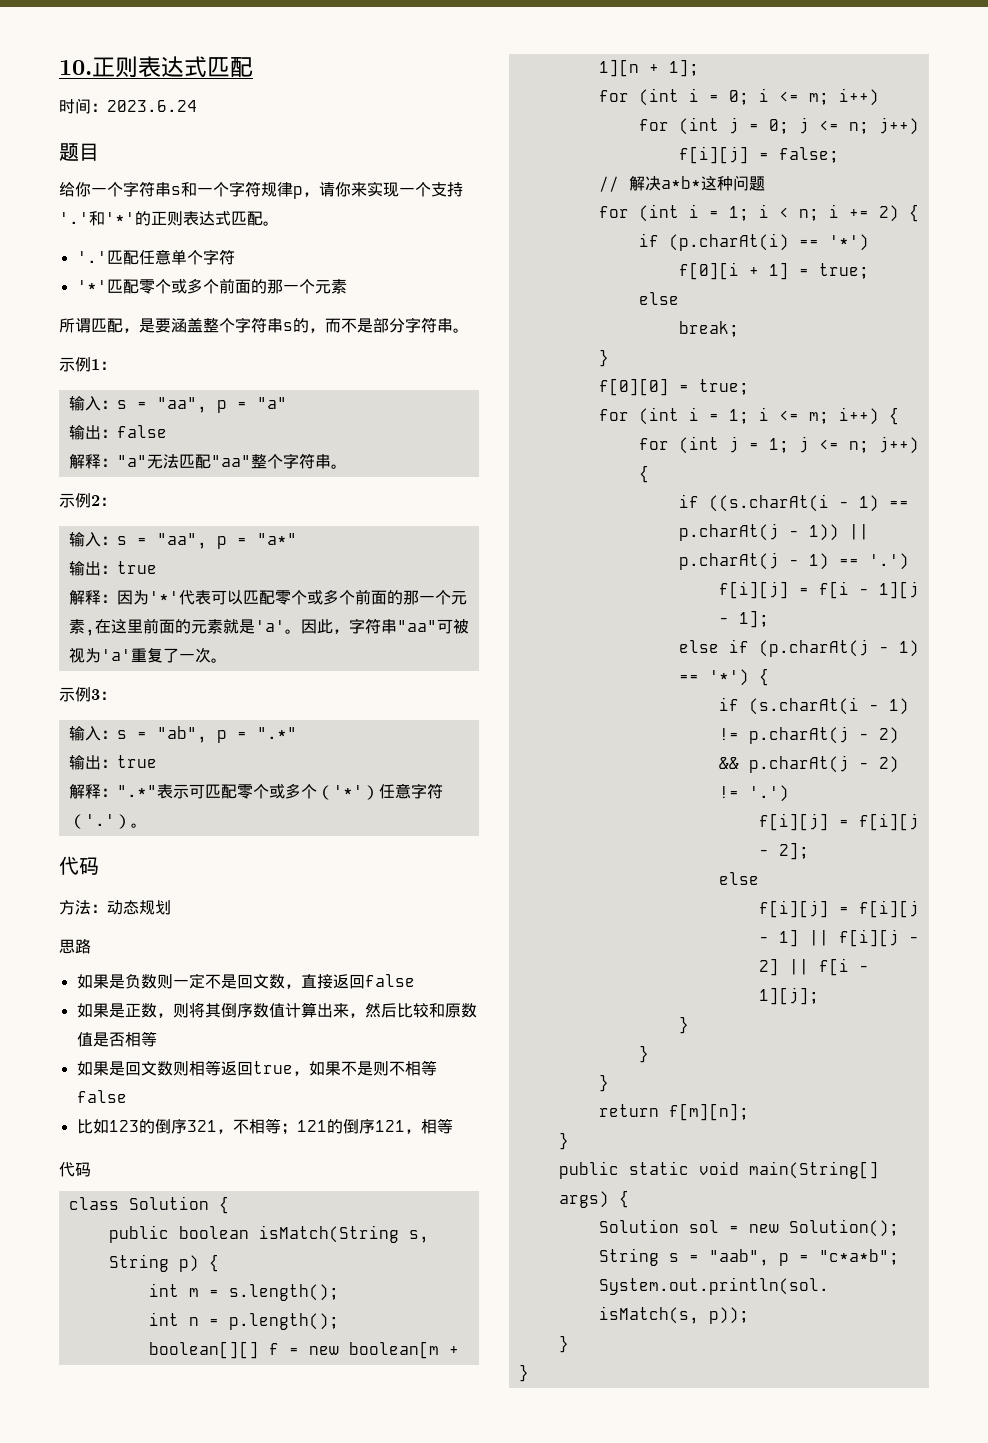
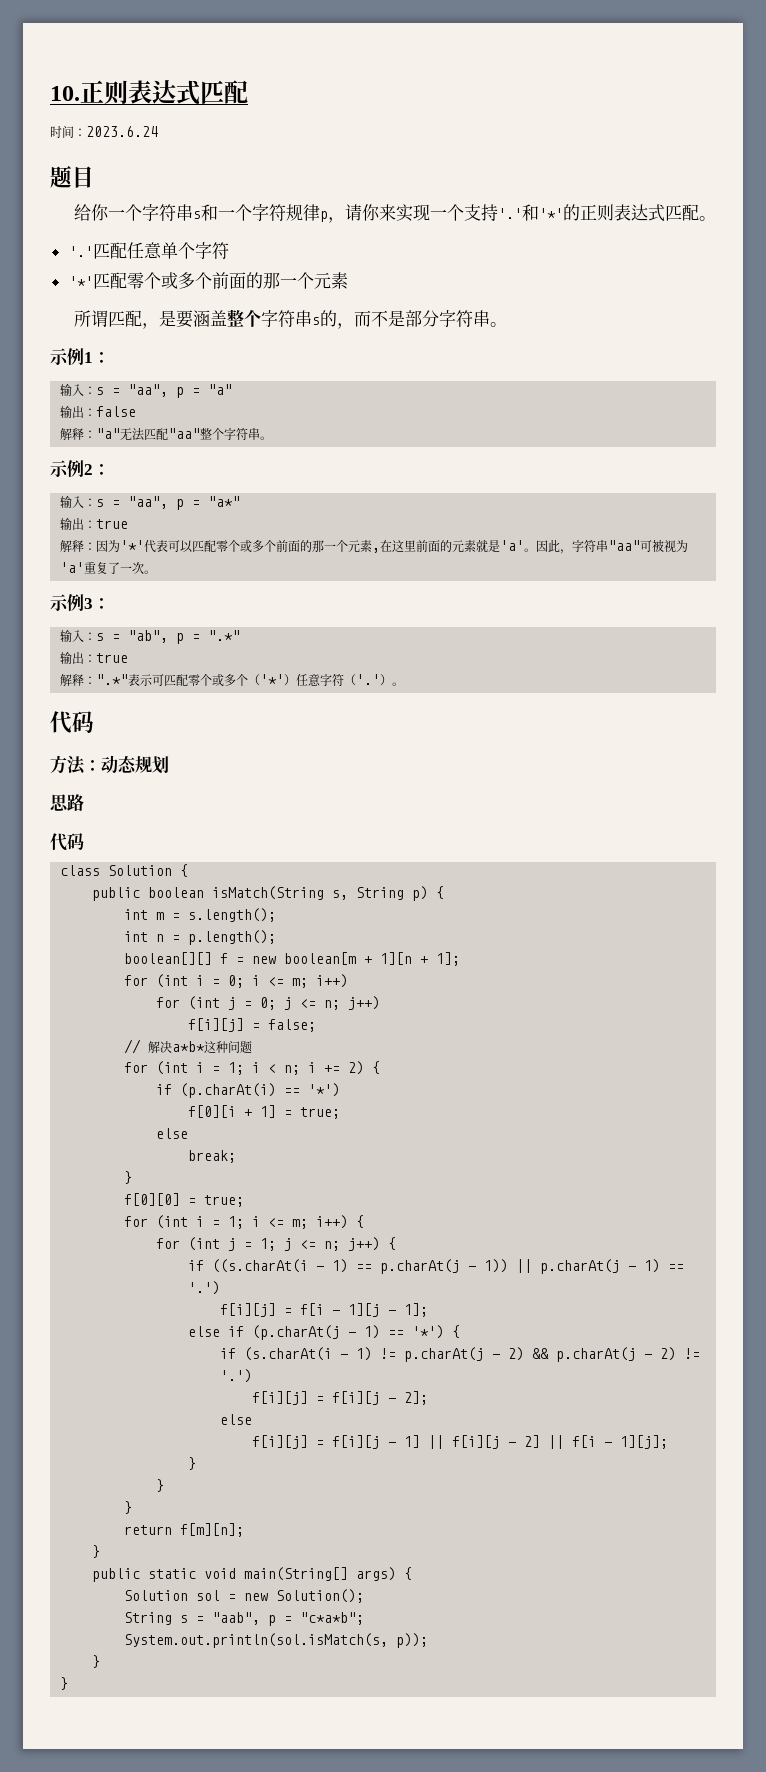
- 如果是负数则一定不是回文数，直接返回false
- 如果是正数，则将其倒序数值计算出来，然后比较和原数值是否相等
- 如果是回文数则相等返回true，如果不是则不相等false
- 比如123的倒序321，不相等；121的倒序121，相等

